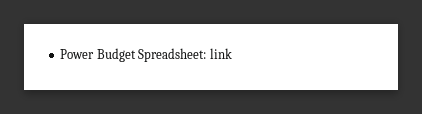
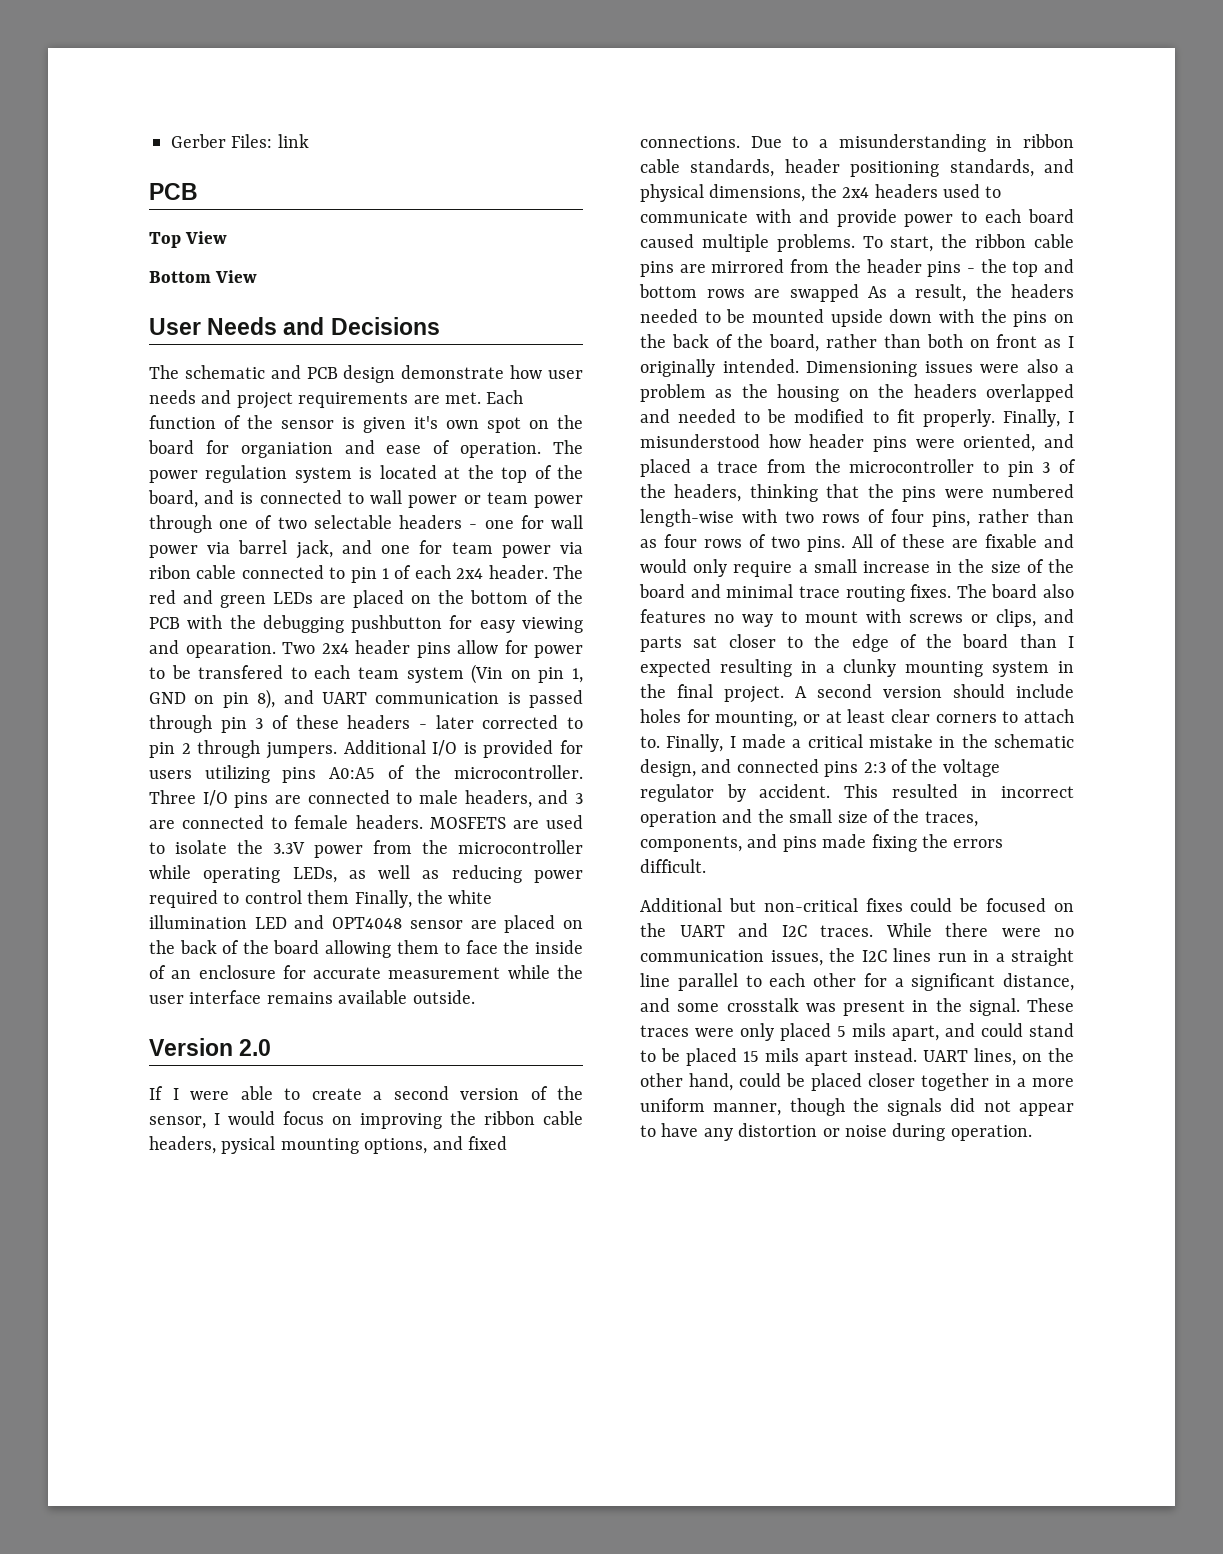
- Power Budget Spreadsheet: link
+ Gerber Files: link
+ PCB
+ Top View
+ Bottom View
+ User Needs and Decisions
+ The schematic and PCB design demonstrate how user needs and project requirements are met. Each function of the sensor is given it's own spot on the board for organiation and ease of operation. The power regulation system is located at the top of the board, and is connected to wall power or team power through one of two selectable headers - one for wall power via barrel jack, and one for team power via ribon cable connected to pin 1 of each 2x4 header. The red and green LEDs are placed on the bottom of the PCB with the debugging pushbutton for easy viewing and opearation. Two 2x4 header pins allow for power to be transfered to each team system (Vin on pin 1, GND on pin 8), and UART communication is passed through pin 3 of these headers - later corrected to pin 2 through jumpers. Additional I/O is provided for users utilizing pins A0:A5 of the microcontroller. Three I/O pins are connected to male headers, and 3 are connected to female headers. MOSFETS are used to isolate the 3.3V power from the microcontroller while operating LEDs, as well as reducing power required to control them Finally, the white illumination LED and OPT4048 sensor are placed on the back of the board allowing them to face the inside of an enclosure for accurate measurement while the user interface remains available outside.
+ Version 2.0
+ If I were able to create a second version of the sensor, I would focus on improving the ribbon cable headers, pysical mounting options, and fixed connections. Due to a misunderstanding in ribbon cable standards, header positioning standards, and physical dimensions, the 2x4 headers used to communicate with and provide power to each board caused multiple problems. To start, the ribbon cable pins are mirrored from the header pins - the top and bottom rows are swapped As a result, the headers needed to be mounted upside down with the pins on the back of the board, rather than both on front as I originally intended. Dimensioning issues were also a problem as the housing on the headers overlapped and needed to be modified to fit properly. Finally, I misunderstood how header pins were oriented, and placed a trace from the microcontroller to pin 3 of the headers, thinking that the pins were numbered length-wise with two rows of four pins, rather than as four rows of two pins. All of these are fixable and would only require a small increase in the size of the board and minimal trace routing fixes. The board also features no way to mount with screws or clips, and parts sat closer to the edge of the board than I expected resulting in a clunky mounting system in the final project. A second version should include holes for mounting, or at least clear corners to attach to. Finally, I made a critical mistake in the schematic design, and connected pins 2:3 of the voltage regulator by accident. This resulted in incorrect operation and the small size of the traces, components, and pins made fixing the errors difficult.
+ Additional but non-critical fixes could be focused on the UART and I2C traces. While there were no communication issues, the I2C lines run in a straight line parallel to each other for a significant distance, and some crosstalk was present in the signal. These traces were only placed 5 mils apart, and could stand to be placed 15 mils apart instead. UART lines, on the other hand, could be placed closer together in a more uniform manner, though the signals did not appear to have any distortion or noise during operation.

